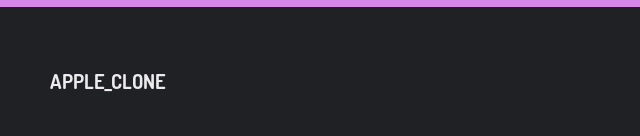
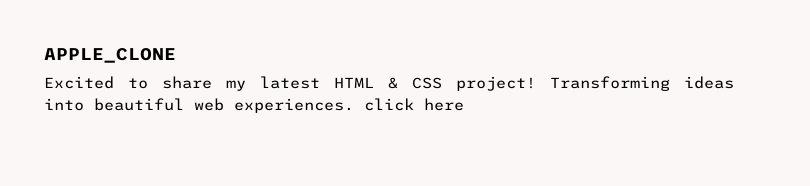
+ Excited to share my latest HTML & CSS project! Transforming ideas into beautiful web experiences. click here

